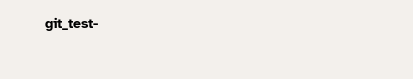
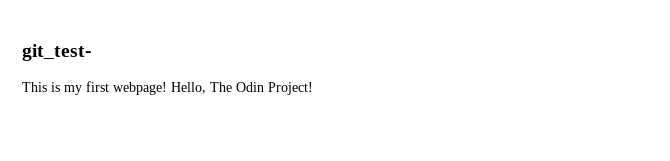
+ This is my first webpage! Hello, The Odin Project!

